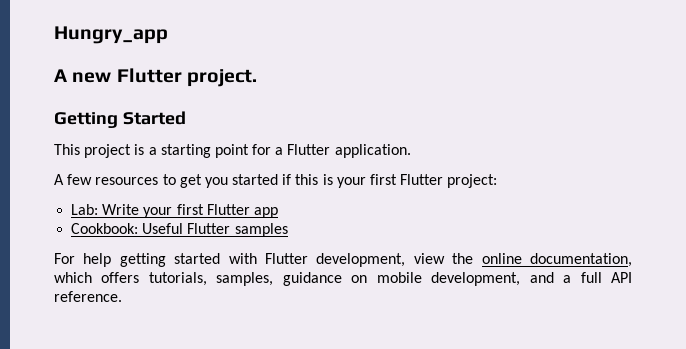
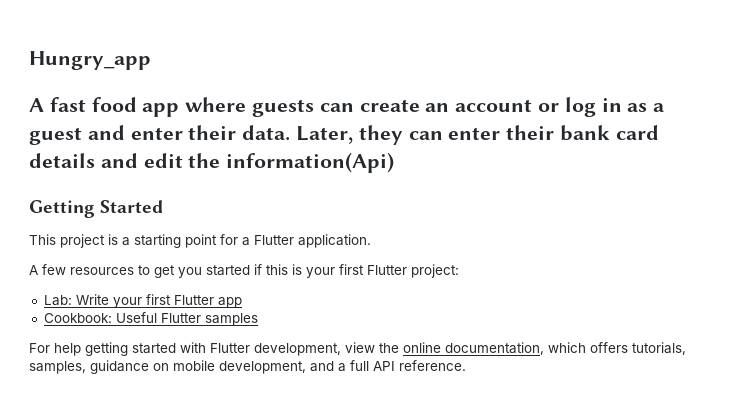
- A new Flutter project.
+ A fast food app where guests can create an account or log in as a guest and enter their data. Later, they can enter their bank card details and edit the information(Api)

